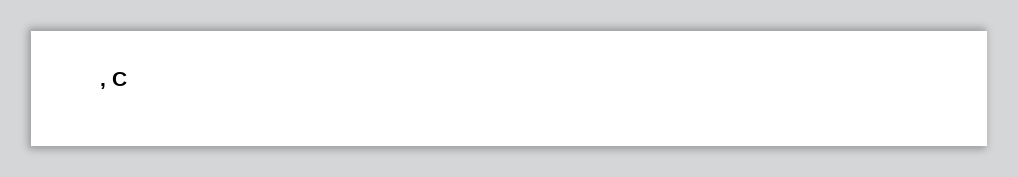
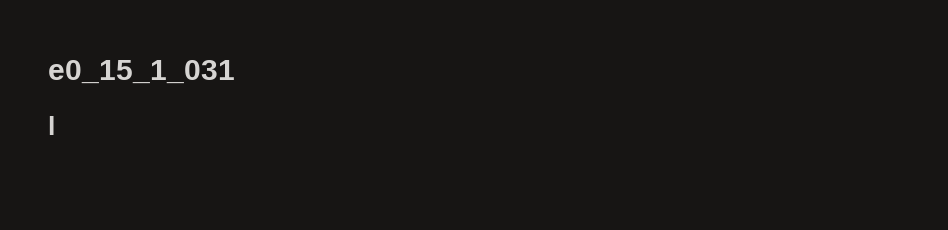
- , C
+ e0_15_1_031
+ l

